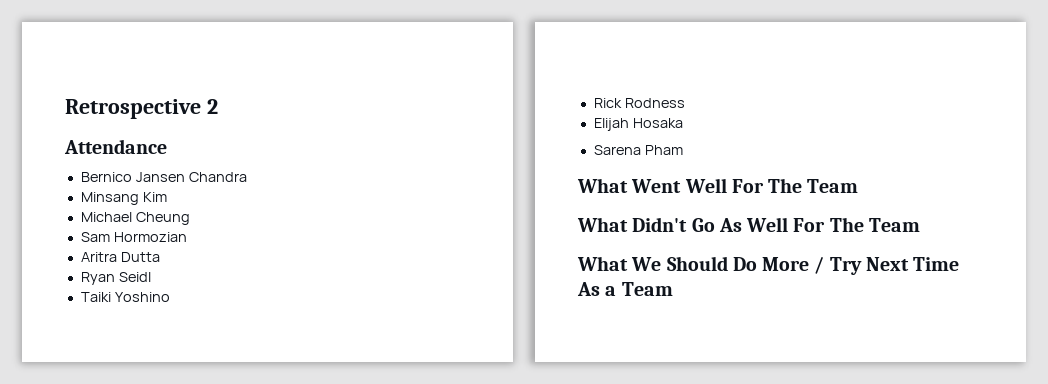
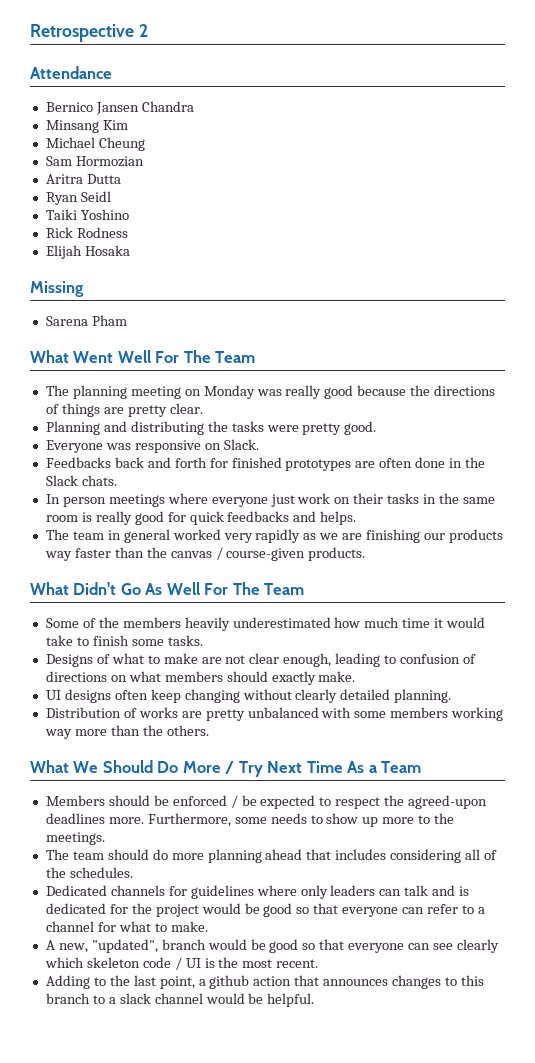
+ Missing
+ The planning meeting on Monday was really good because the directions of things are pretty clear.
+ Planning and distributing the tasks were pretty good.
+ Everyone was responsive on Slack.
+ Feedbacks back and forth for finished prototypes are often done in the Slack chats.
+ In person meetings where everyone just work on their tasks in the same room is really good for quick feedbacks and helps.
+ The team in general worked very rapidly as we are finishing our products way faster than the canvas / course-given products.
+ Some of the members heavily underestimated how much time it would take to finish some tasks.
+ Designs of what to make are not clear enough, leading to confusion of directions on what members should exactly make.
+ UI designs often keep changing without clearly detailed planning.
+ Distribution of works are pretty unbalanced with some members working way more than the others.
+ Members should be enforced / be expected to respect the agreed-upon deadlines more. Furthermore, some needs to show up more to the meetings.
+ The team should do more planning ahead that includes considering all of the schedules.
+ Dedicated channels for guidelines where only leaders can talk and is dedicated for the project would be good so that everyone can refer to a channel for what to make.
+ A new, "updated", branch would be good so that everyone can see clearly which skeleton code / UI is the most recent.
+ Adding to the last point, a github action that announces changes to this branch to a slack channel would be helpful.

